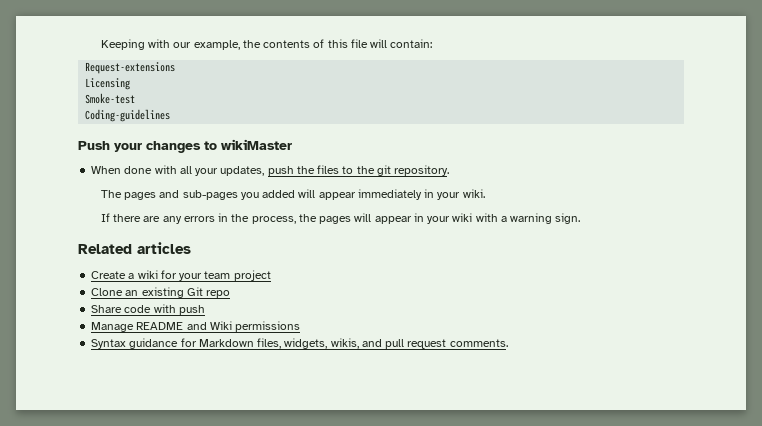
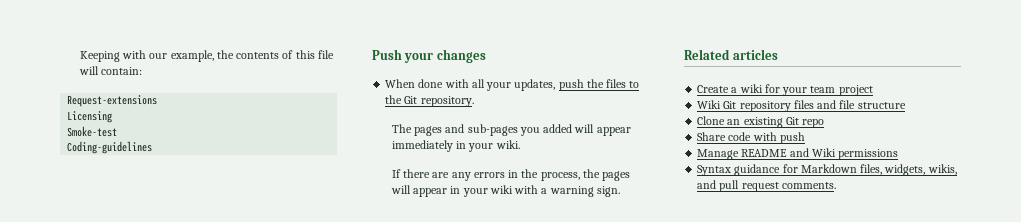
- Push your changes to wikiMaster
+ Push your changes
- When done with all your updates, push the files to the git repository.
+ When done with all your updates, push the files to the Git repository.
+ Wiki Git repository files and file structure

